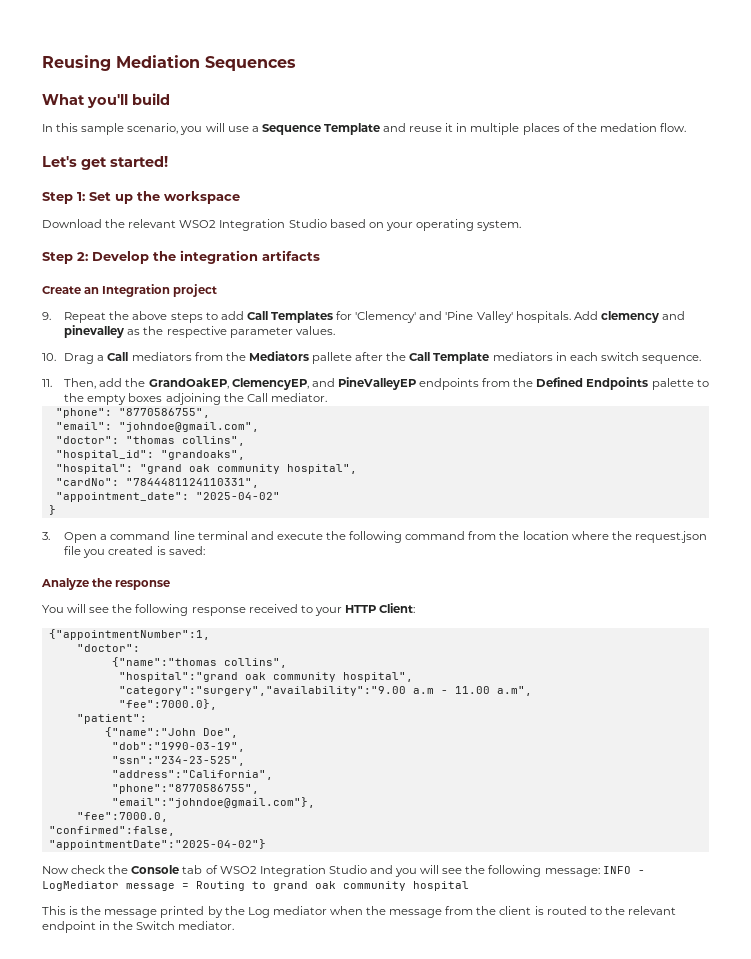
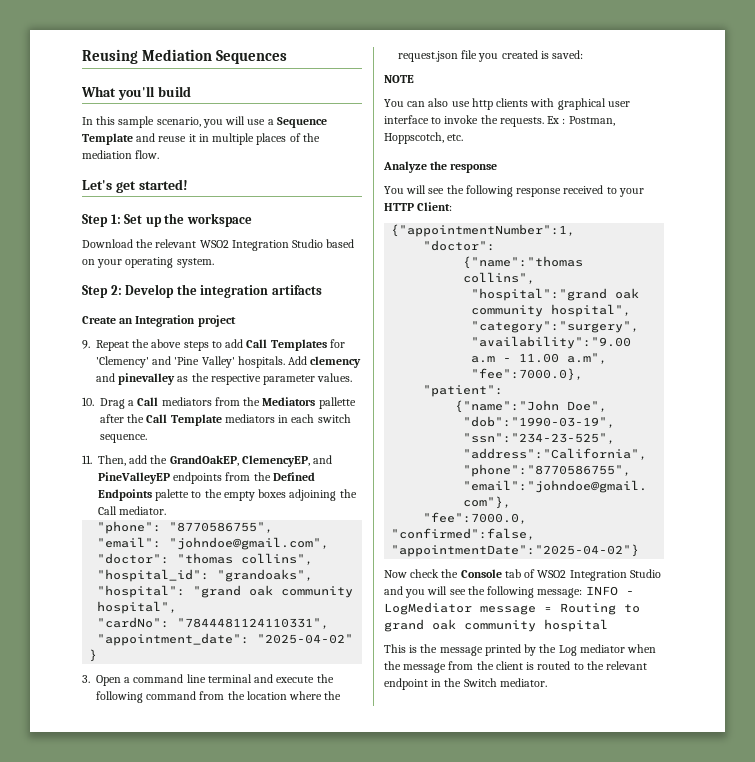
- In this sample scenario, you will use a Sequence Template and reuse it in multiple places of the medation flow.
+ In this sample scenario, you will use a Sequence Template and reuse it in multiple places of the mediation flow.
- 10. Drag a Call mediators from the Mediators pallete after the Call Template mediators in each switch sequence.
+ 10. Drag a Call mediators from the Mediators pallette after the Call Template mediators in each switch sequence.
+ NOTE
+ You can also use http clients with graphical user interface to invoke the requests. Ex : Postman, Hoppscotch, etc.

